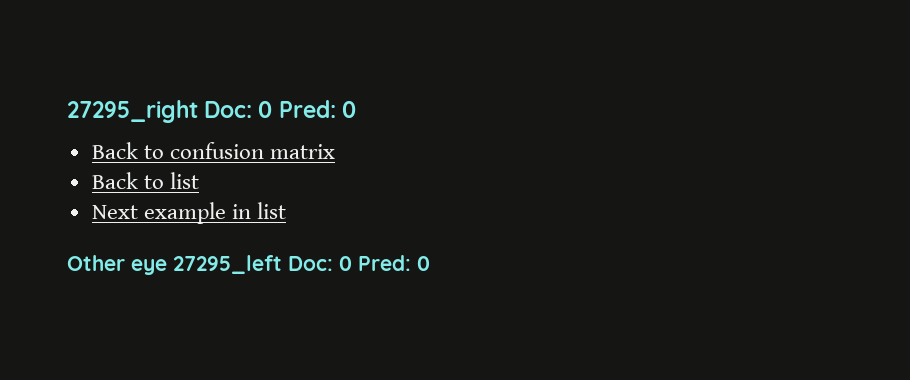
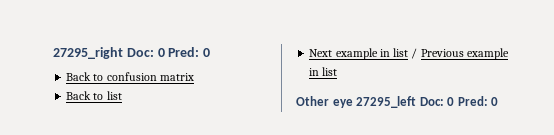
- Next example in list
+ Next example in list / Previous example in list

